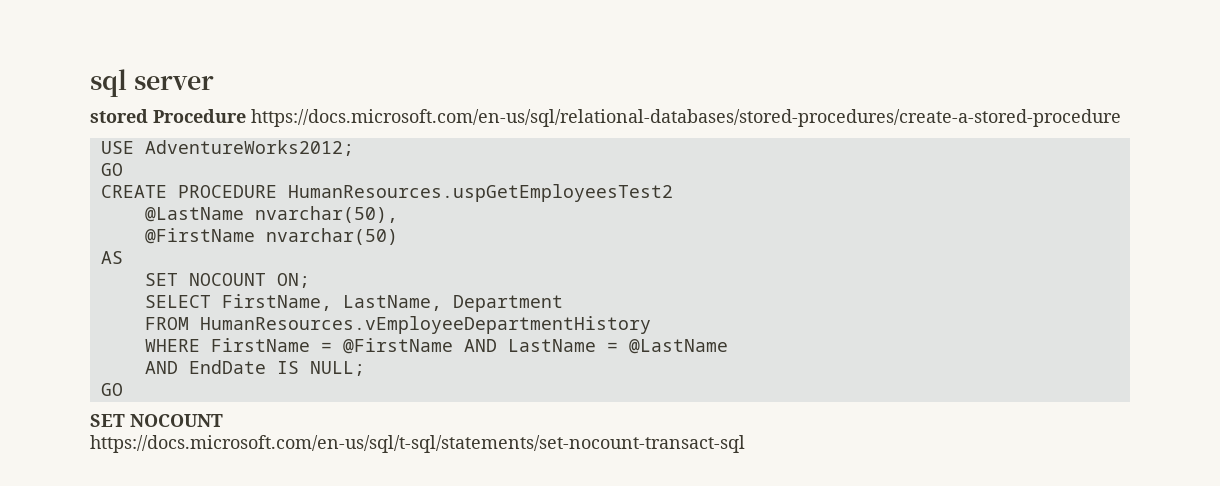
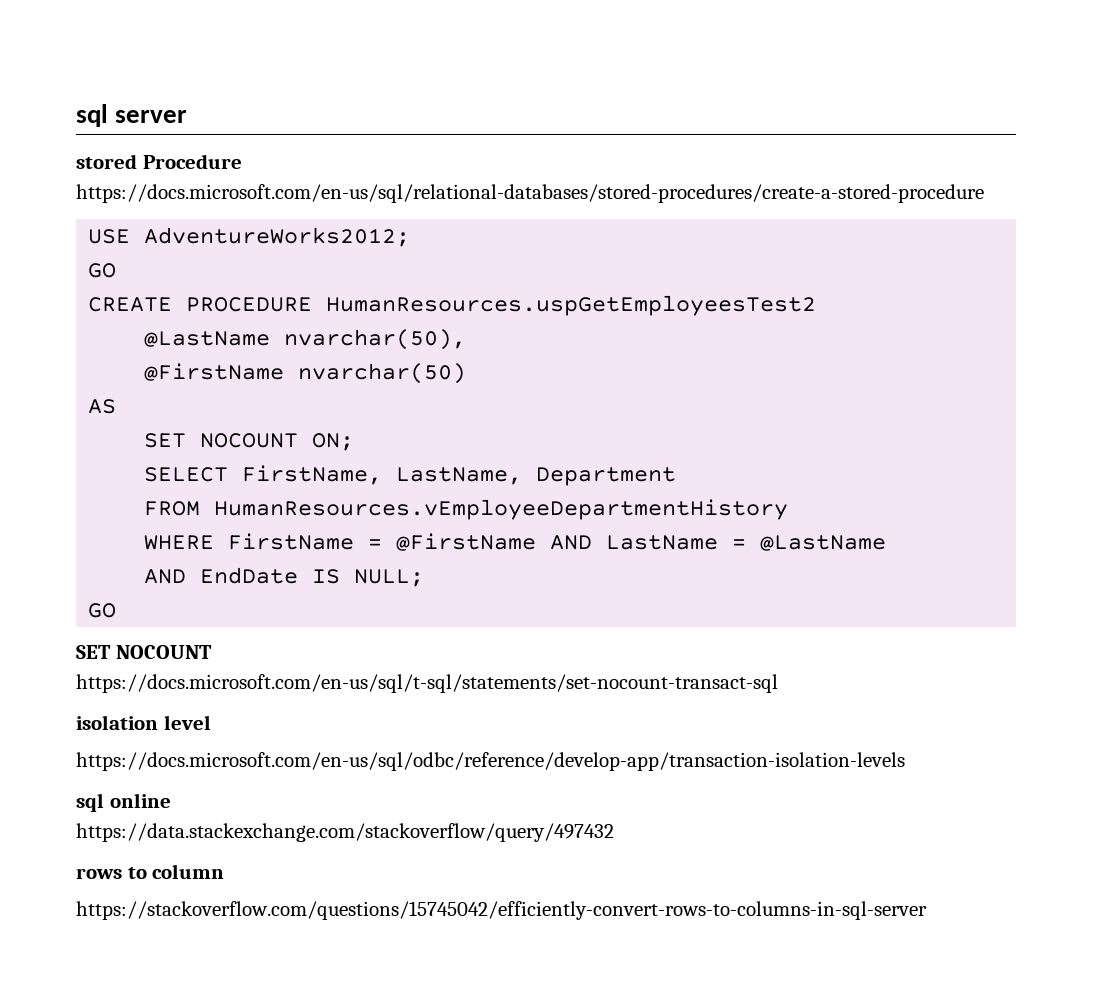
+ isolation level
+ https://docs.microsoft.com/en-us/sql/odbc/reference/develop-app/transaction-isolation-levels
+ sql online
+ https://data.stackexchange.com/stackoverflow/query/497432
+ rows to column
+ https://stackoverflow.com/questions/15745042/efficiently-convert-rows-to-columns-in-sql-server

